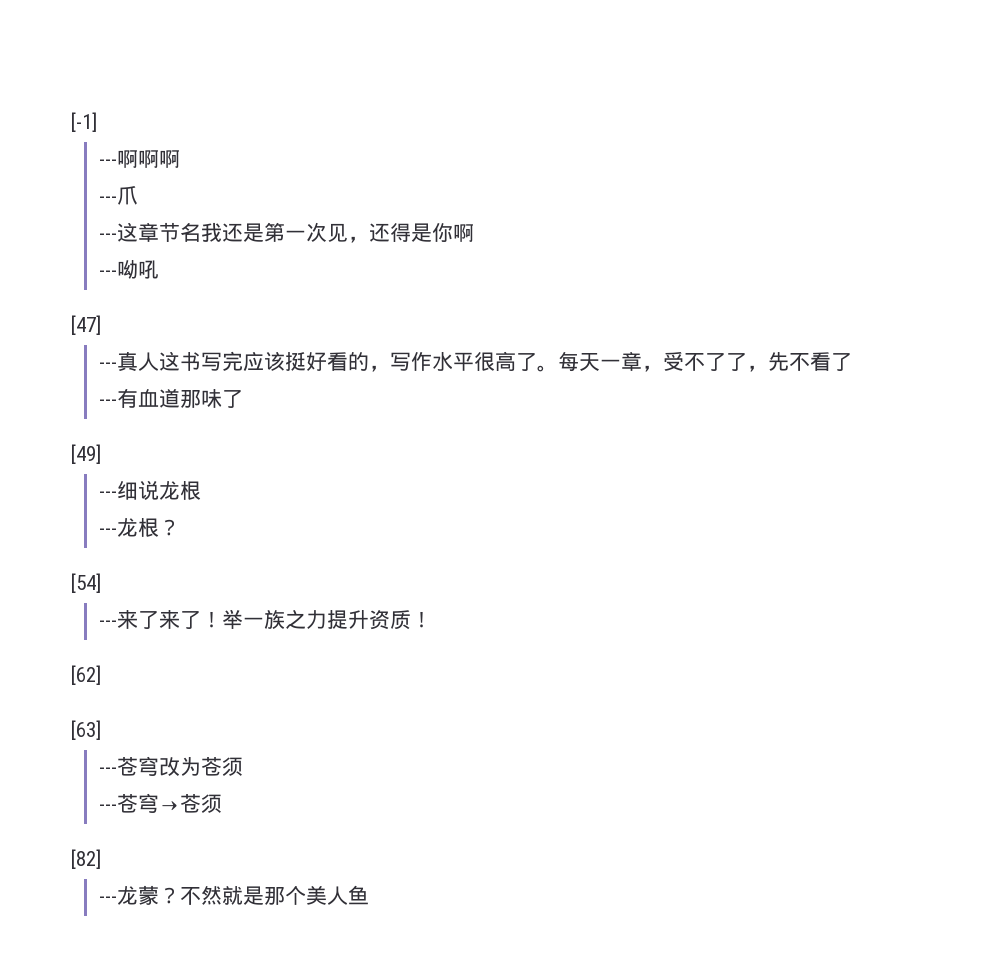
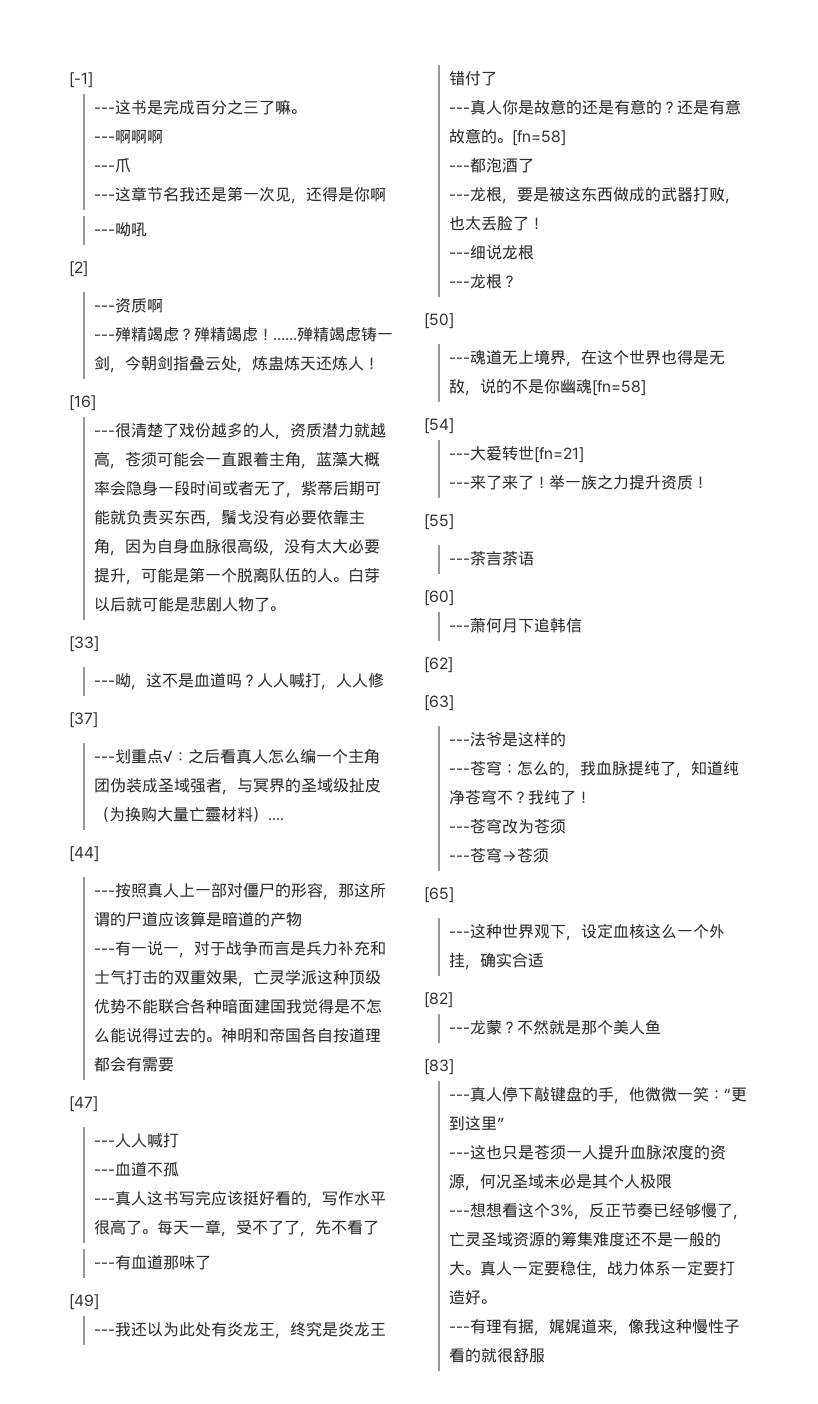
+ ---这书是完成百分之三了嘛。
+ [2]
+ ---资质啊
+ ---殚精竭虑？殚精竭虑！……殚精竭虑铸一剑，今朝剑指叠云处，炼蛊炼天还炼人！
+ [16]
+ ---很清楚了戏份越多的人，资质潜力就越高，苍须可能会一直跟着主角，蓝藻大概率会隐身一段时间或者无了，紫蒂后期可能就负责买东西，鬚戈没有必要依靠主角，因为自身血脉很高级，没有太大必要提升，可能是第一个脱离队伍的人。白芽以后就可能是悲剧人物了。
+ [33]
+ ---呦，这不是血道吗？人人喊打，人人修
+ [37]
+ ---划重点√：之后看真人怎么编一个主角团伪装成圣域强者，与冥界的圣域级扯皮（为换购大量亡靈材料）....
+ [44]
+ ---按照真人上一部对僵尸的形容，那这所谓的尸道应该算是暗道的产物
+ ---有一说一，对于战争而言是兵力补充和士气打击的双重效果，亡灵学派这种顶级优势不能联合各种暗面建国我觉得是不怎么能说得过去的。神明和帝国各自按道理都会有需要
  [47]
+ ---人人喊打
+ ---血道不孤
+ ---我还以为此处有炎龙王，终究是炎龙王错付了
+ ---真人你是故意的还是有意的？还是有意故意的。[fn=58]
+ ---都泡酒了
+ ---龙根，要是被这东西做成的武器打败，也太丢脸了！
+ [50]
+ ---魂道无上境界，在这个世界也得是无敌，说的不是你幽魂[fn=58]
  [54]
+ ---大爱转世[fn=21]
+ [55]
+ ---茶言茶语
+ [60]
+ ---萧何月下追韩信
  [62]
  [63]
+ ---法爷是这样的
+ ---苍穹：怎么的，我血脉提纯了，知道纯净苍穹不？我纯了！
+ [65]
+ ---这种世界观下，设定血核这么一个外挂，确实合适
+ [83]
+ ---真人停下敲键盘的手，他微微一笑：“更到这里”
+ ---这也只是苍须一人提升血脉浓度的资源，何况圣域未必是其个人极限
+ ---想想看这个3%，反正节奏已经够慢了，亡灵圣域资源的筹集难度还不是一般的大。真人一定要稳住，战力体系一定要打造好。
+ ---有理有据，娓娓道来，像我这种慢性子看的就很舒服

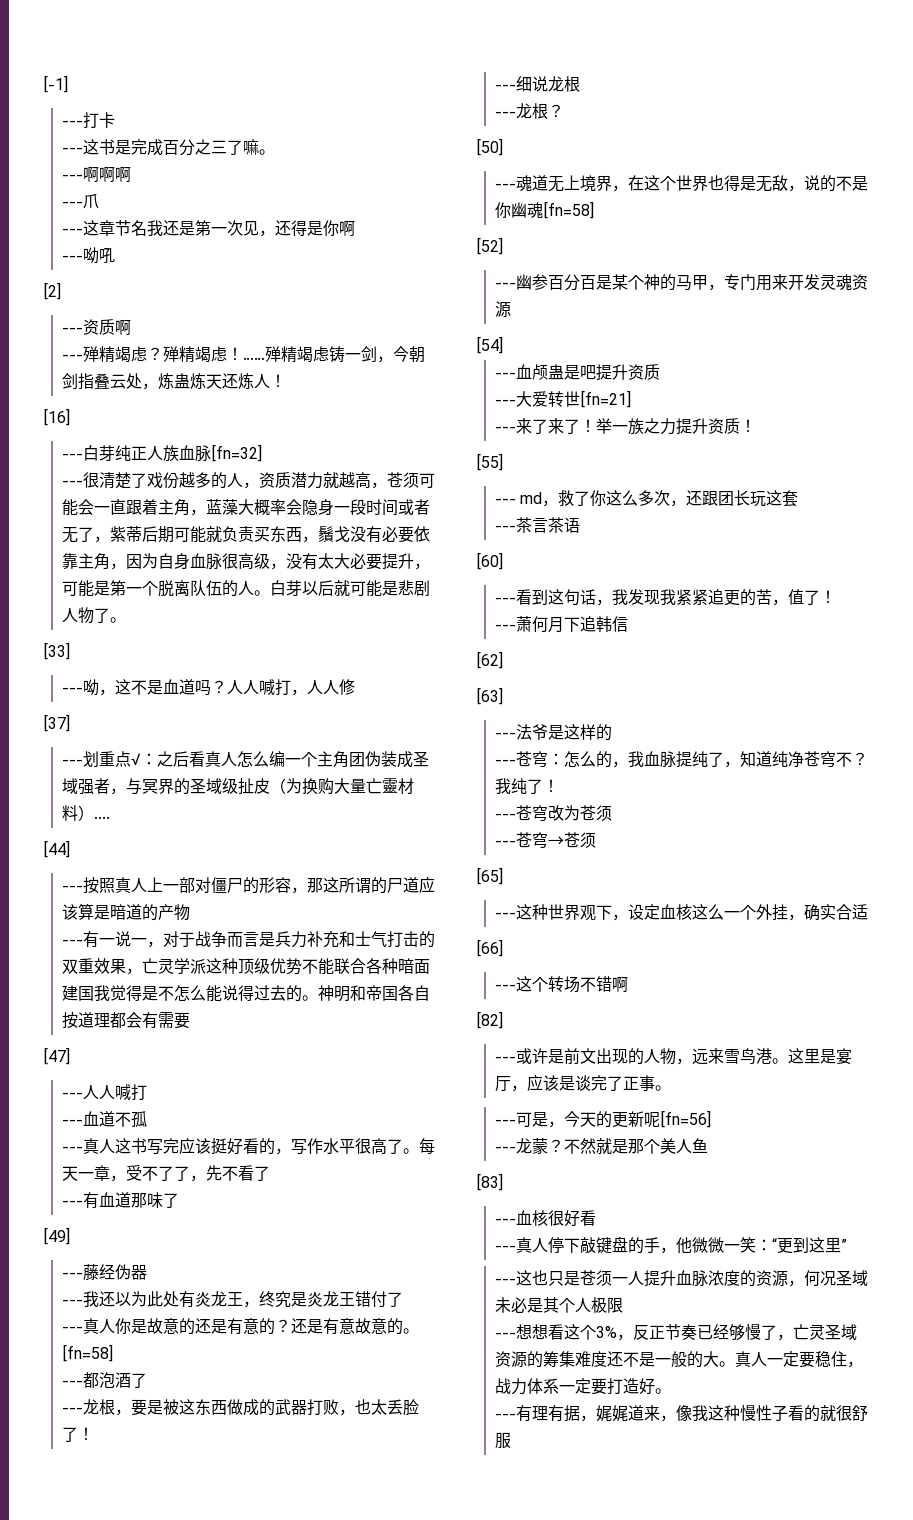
+ ---打卡
+ ---白芽纯正人族血脉[fn=32]
+ ---藤经伪器
+ [52]
+ ---幽参百分百是某个神的马甲，专门用来开发灵魂资源
  [54]
+ ---血颅蛊是吧提升资质
+ --- md，救了你这么多次，还跟团长玩这套
  ---茶言茶语
  [60]
+ ---看到这句话，我发现我紧紧追更的苦，值了！
+ [66]
+ ---这个转场不错啊
  [82]
+ ---或许是前文出现的人物，远来雪鸟港。这里是宴厅，应该是谈完了正事。
+ ---可是，今天的更新呢[fn=56]
+ ---血核很好看

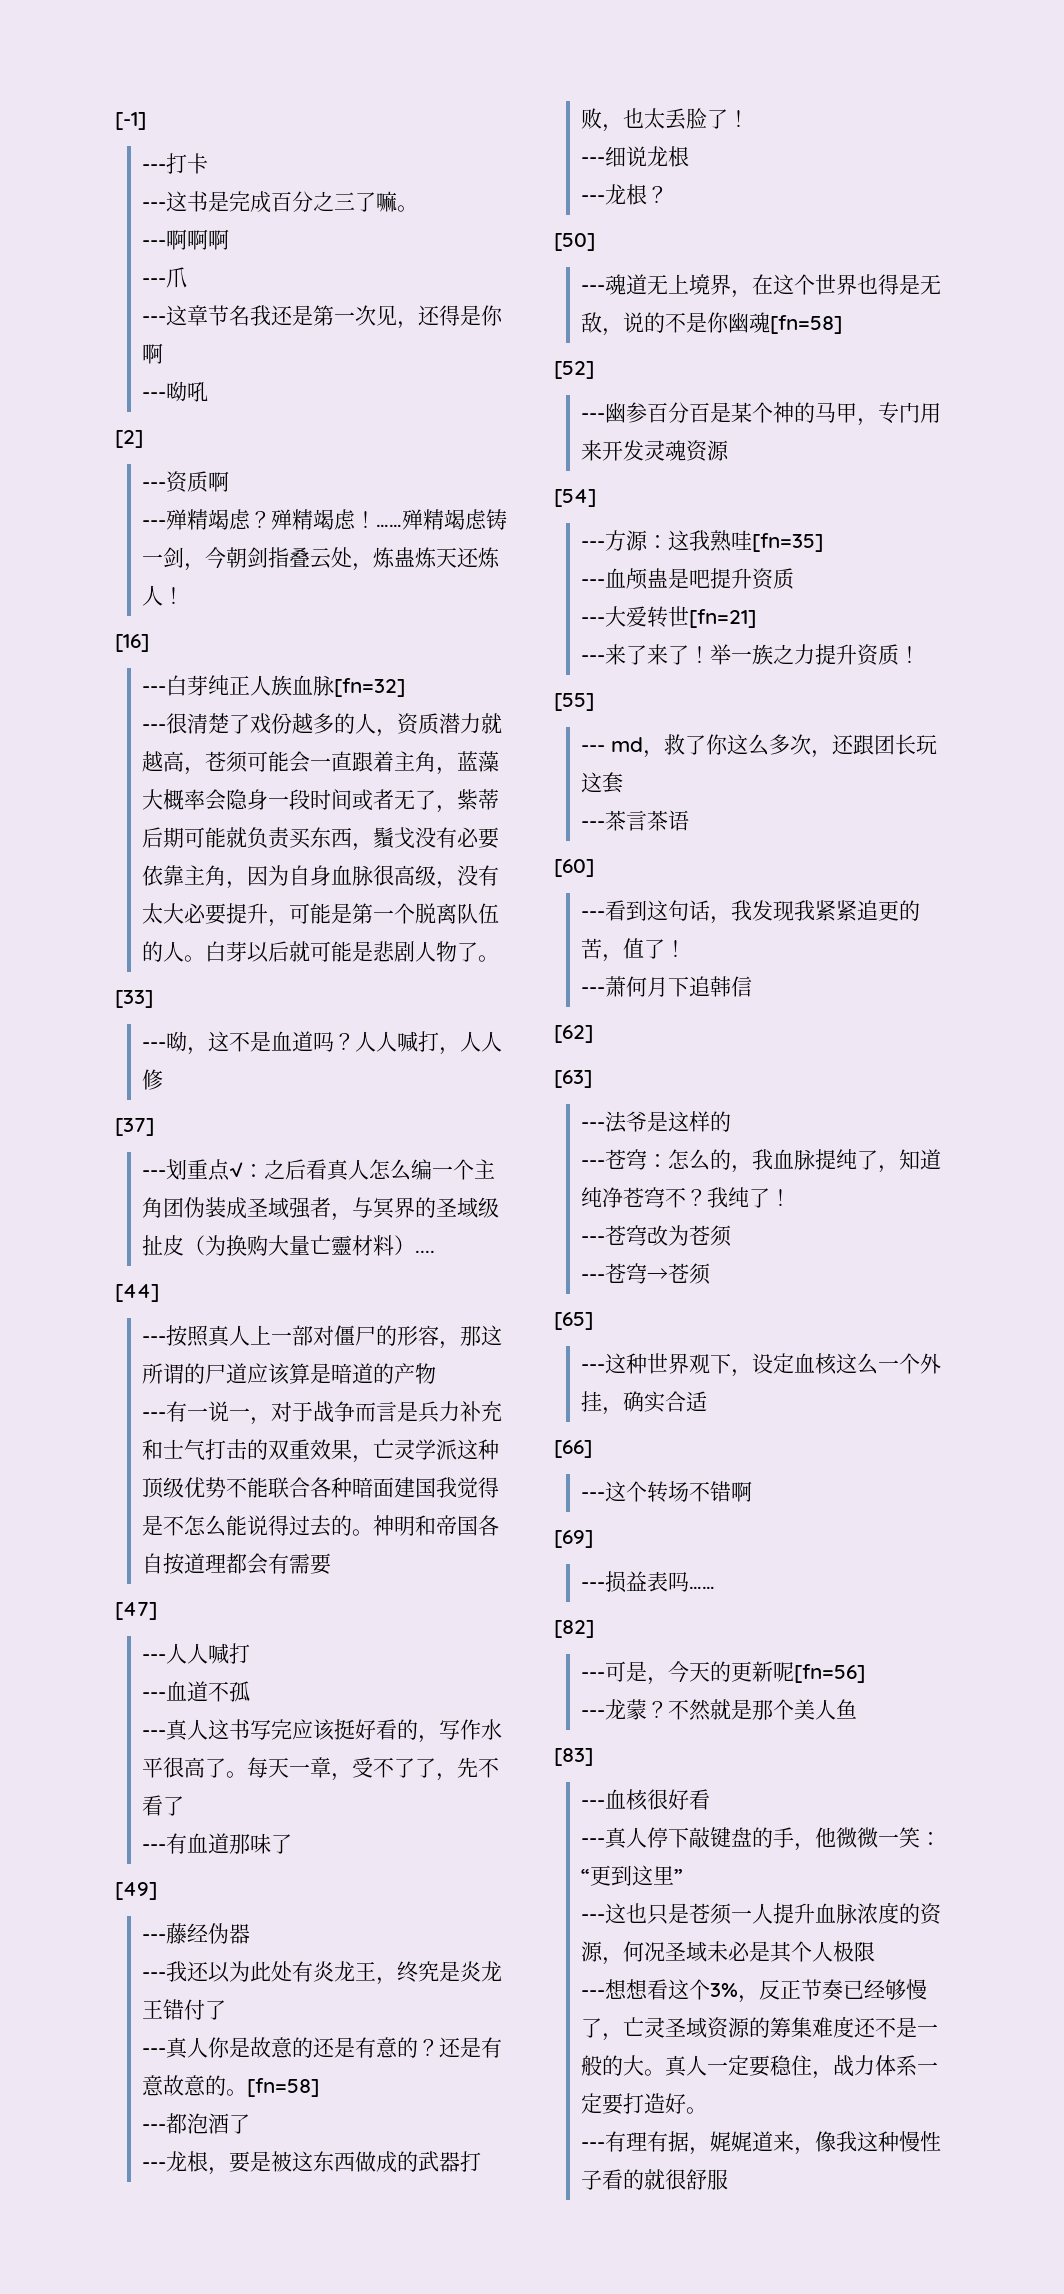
+ ---方源：这我熟哇[fn=35]
+ [69]
+ ---损益表吗……
  [82]
- ---或许是前文出现的人物，远来雪鸟港。这里是宴厅，应该是谈完了正事。

